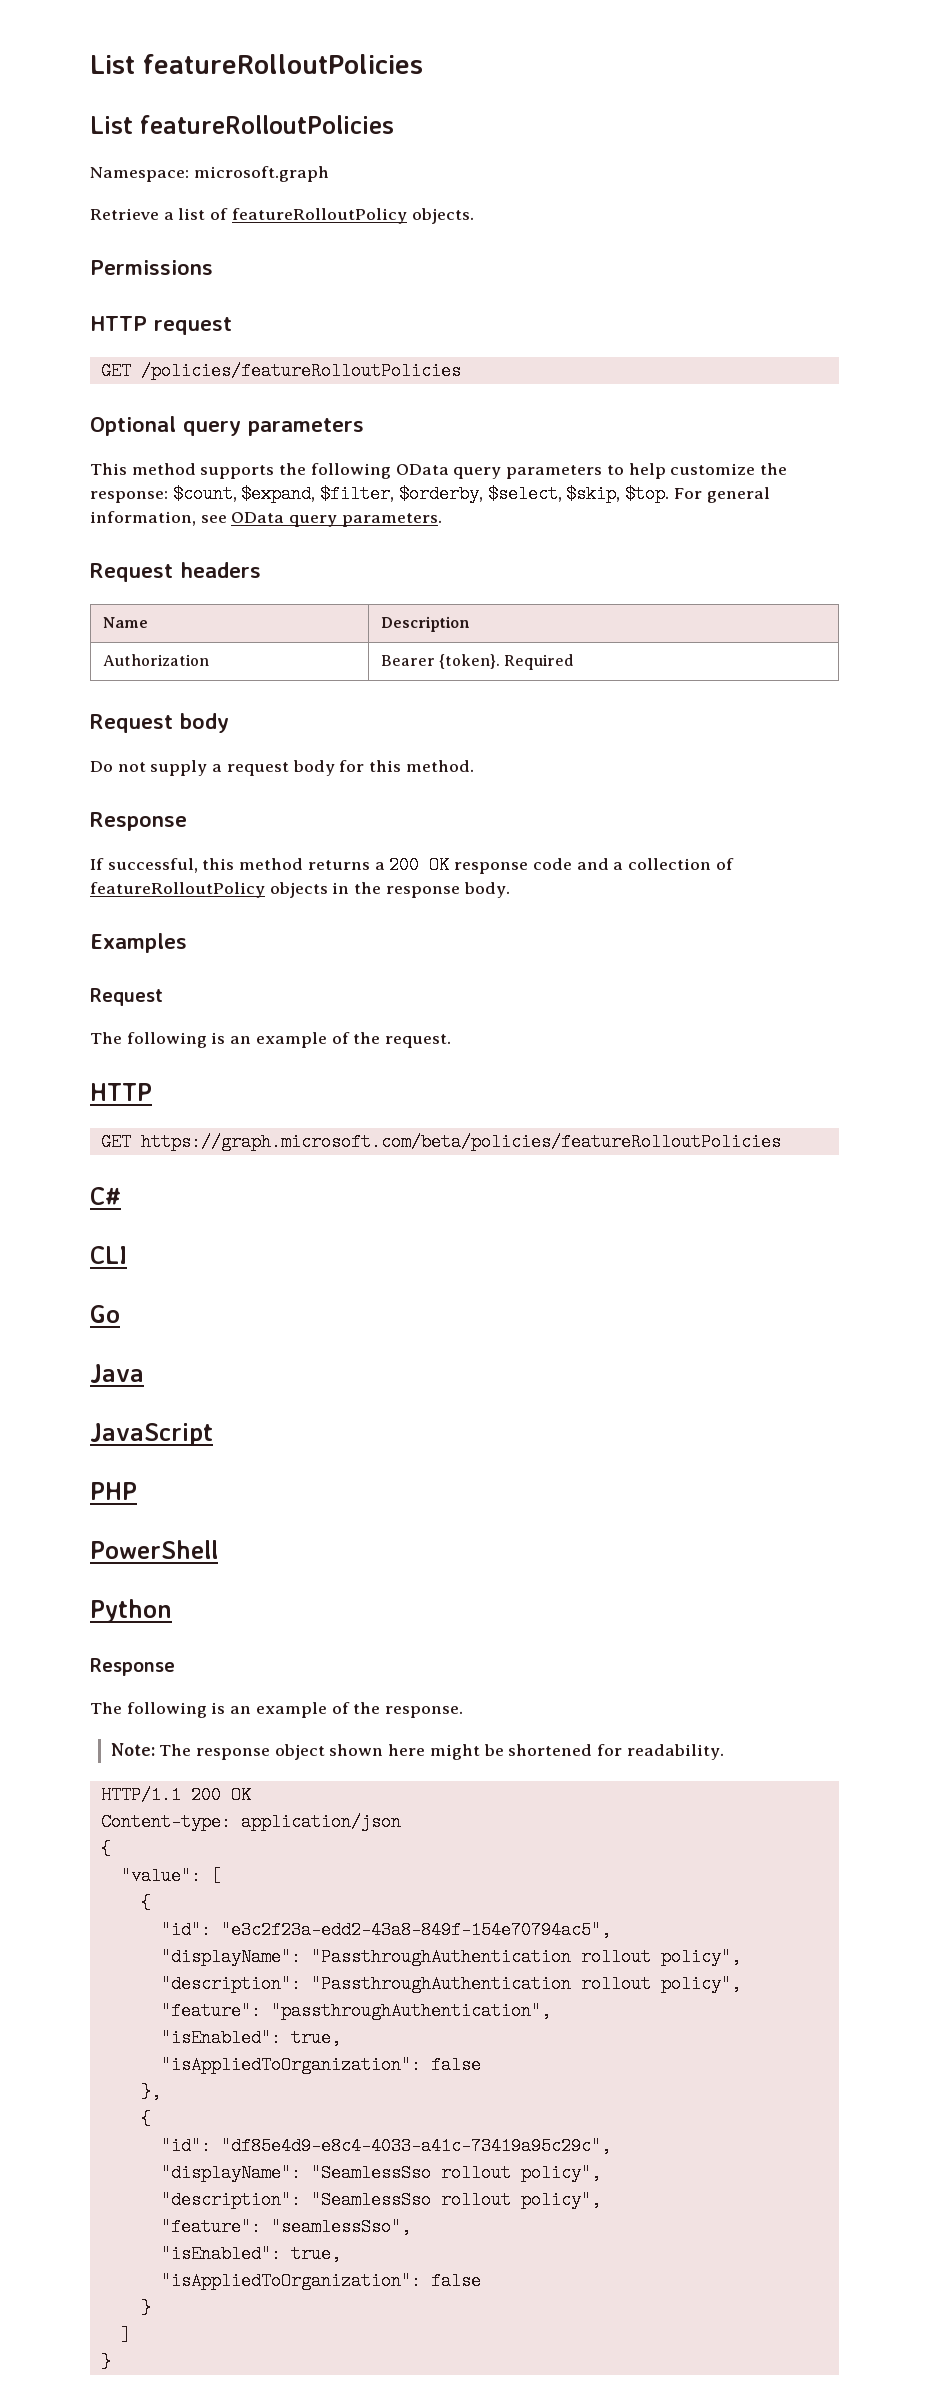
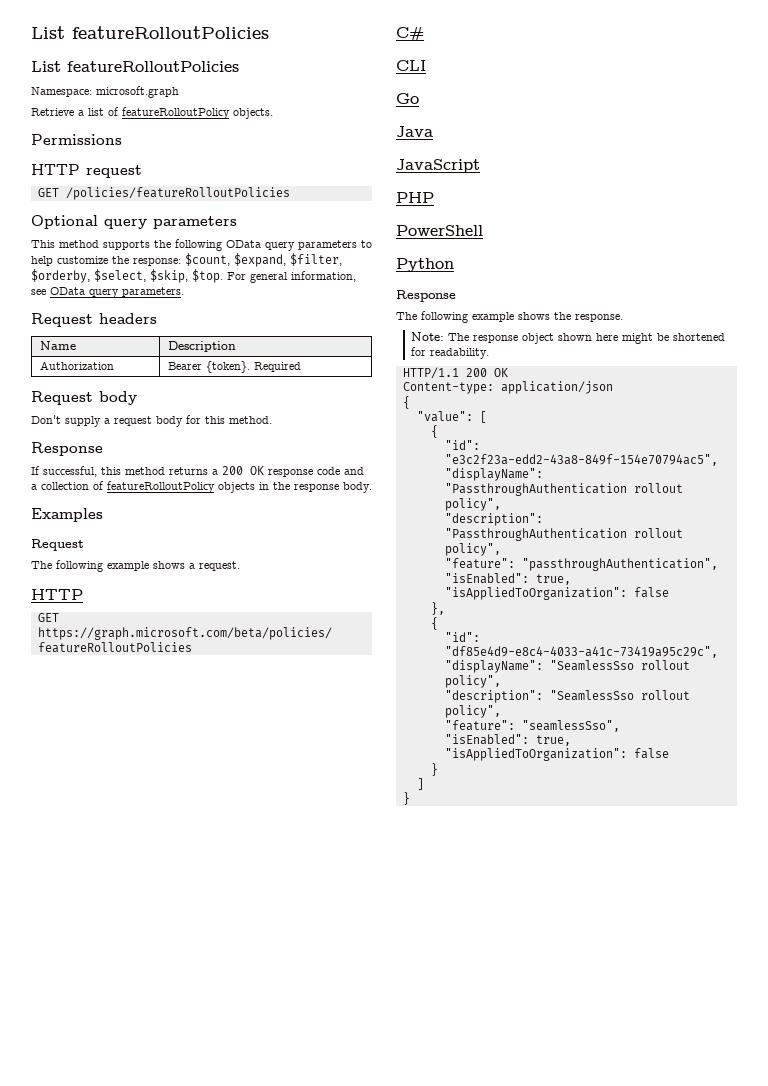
- Do not supply a request body for this method.
+ Don't supply a request body for this method.
- The following is an example of the request.
+ The following example shows a request.
- The following is an example of the response.
+ The following example shows the response.

